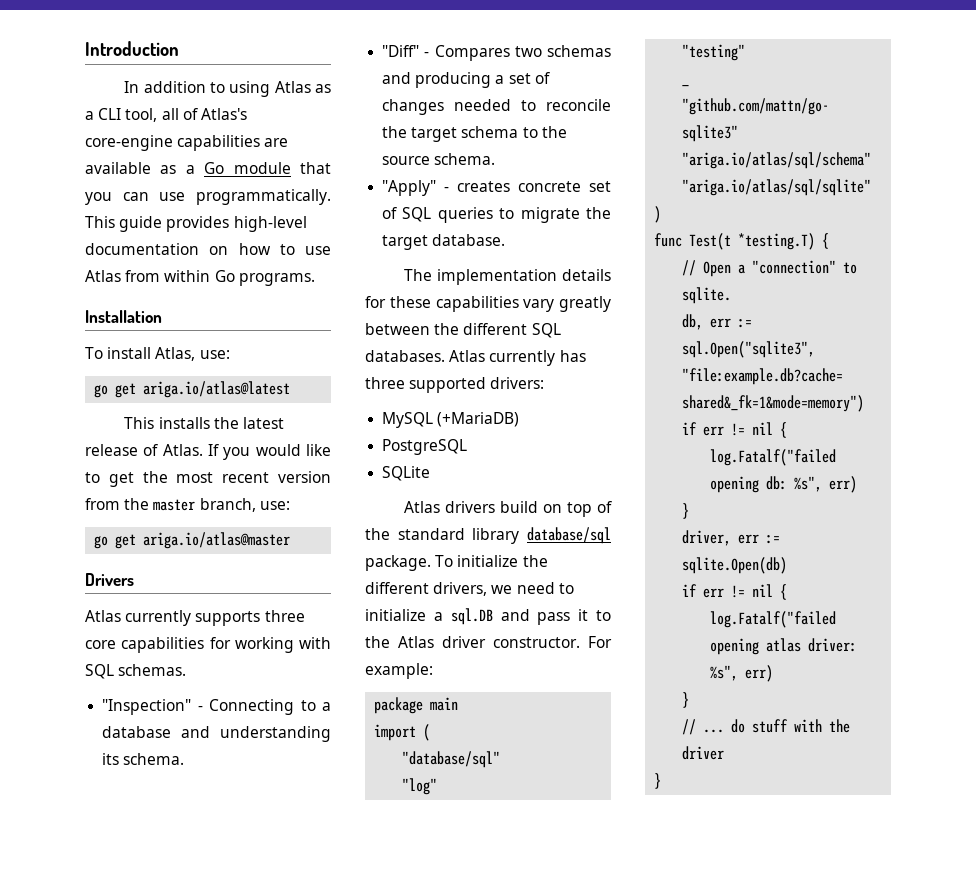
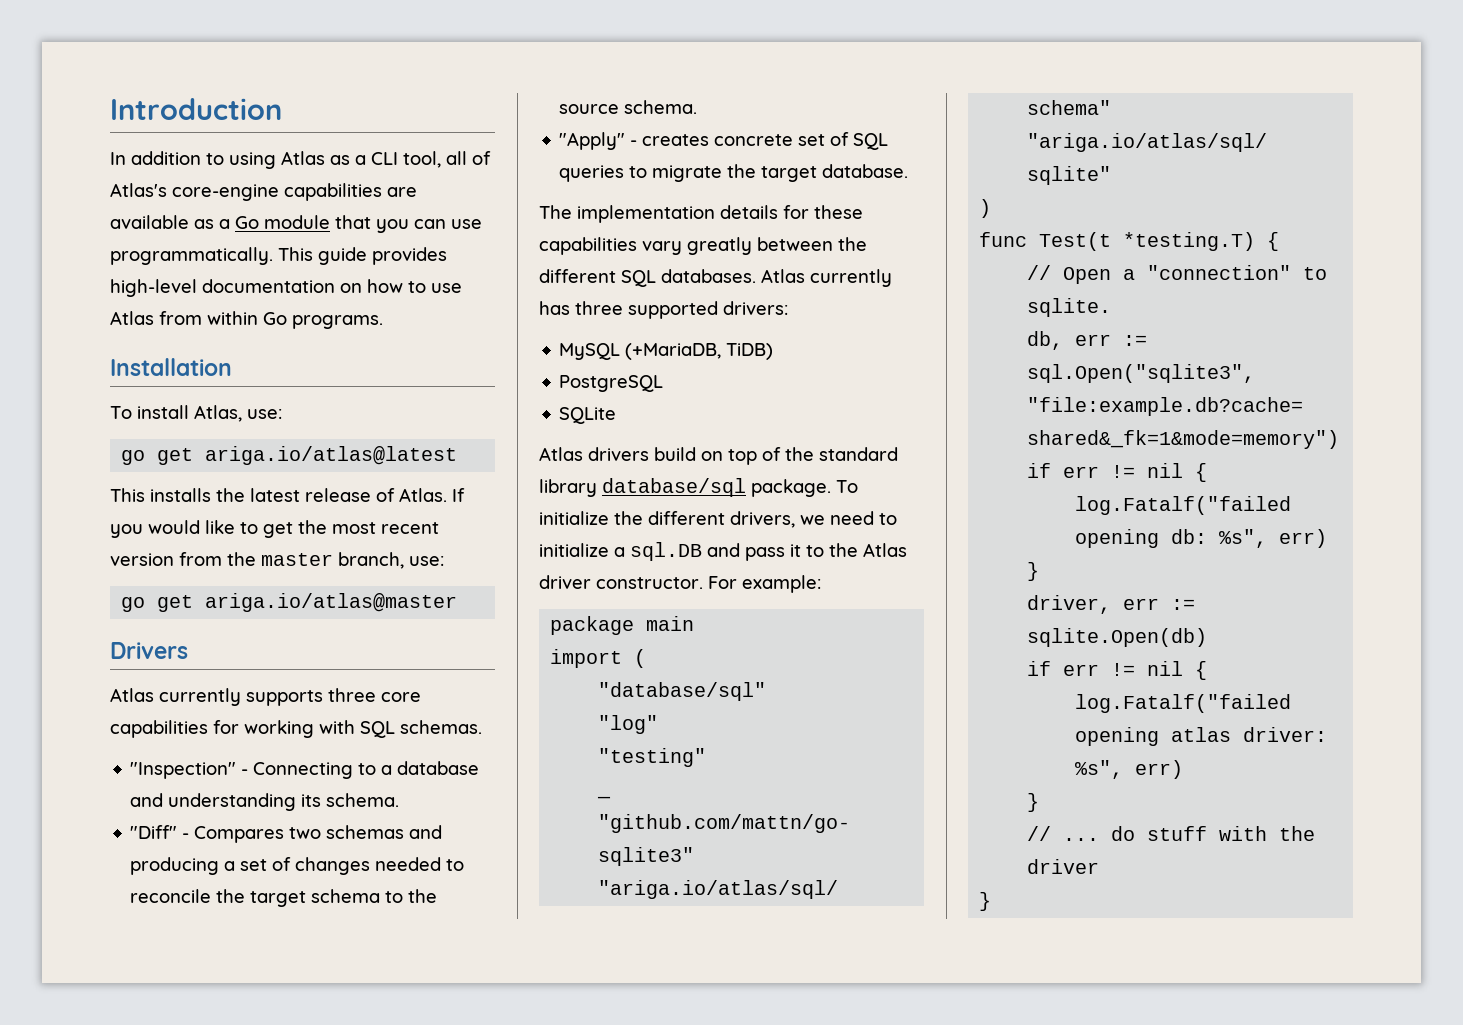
- MySQL (+MariaDB)
+ MySQL (+MariaDB, TiDB)

